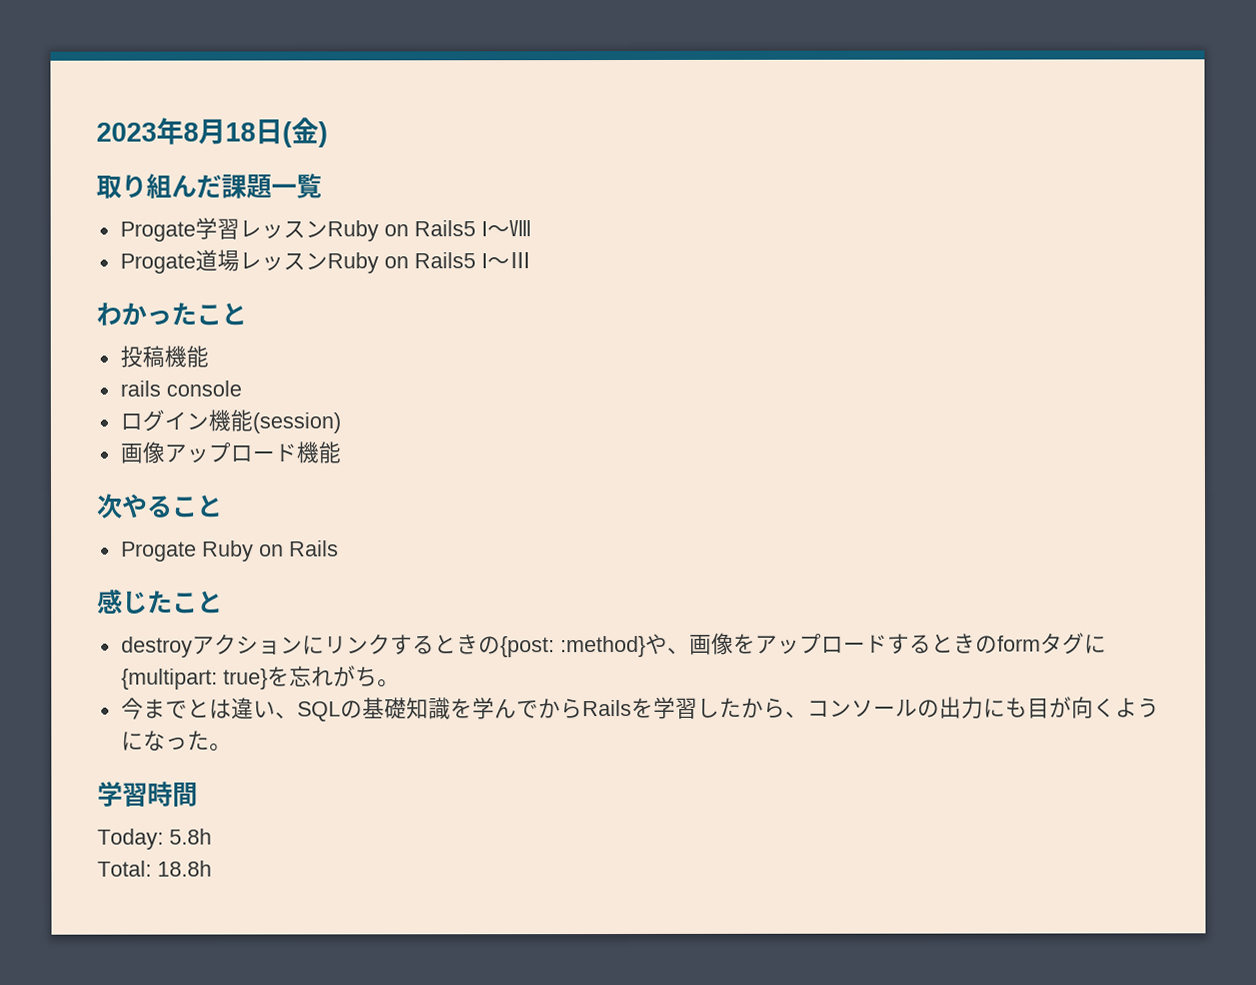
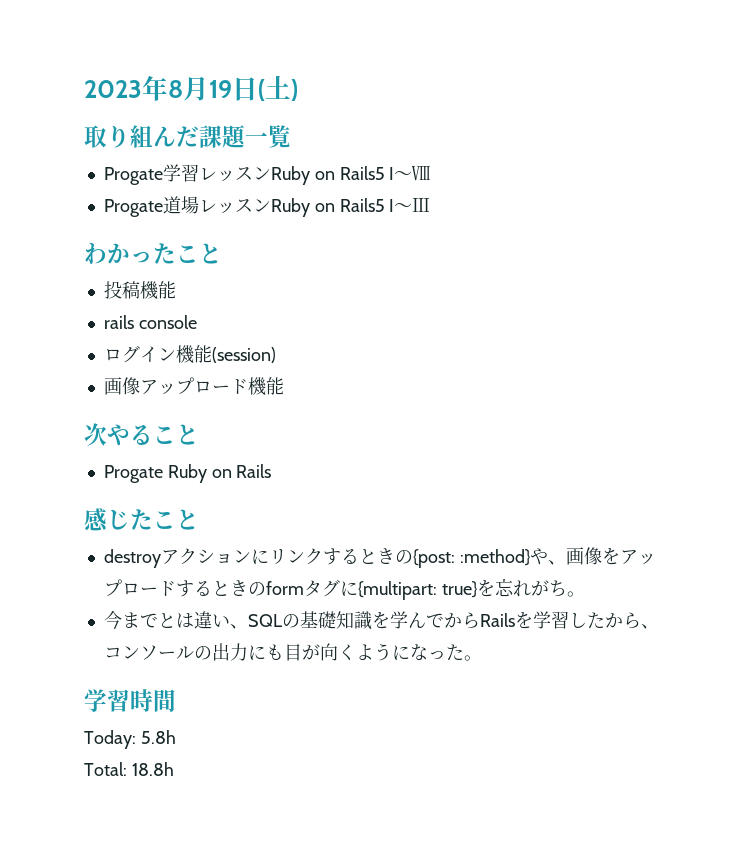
- 2023年8月18日(金)
+ 2023年8月19日(土)

